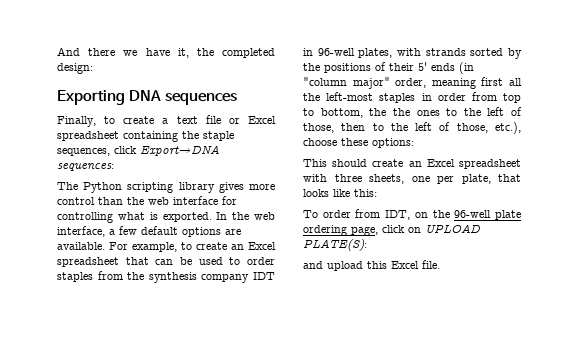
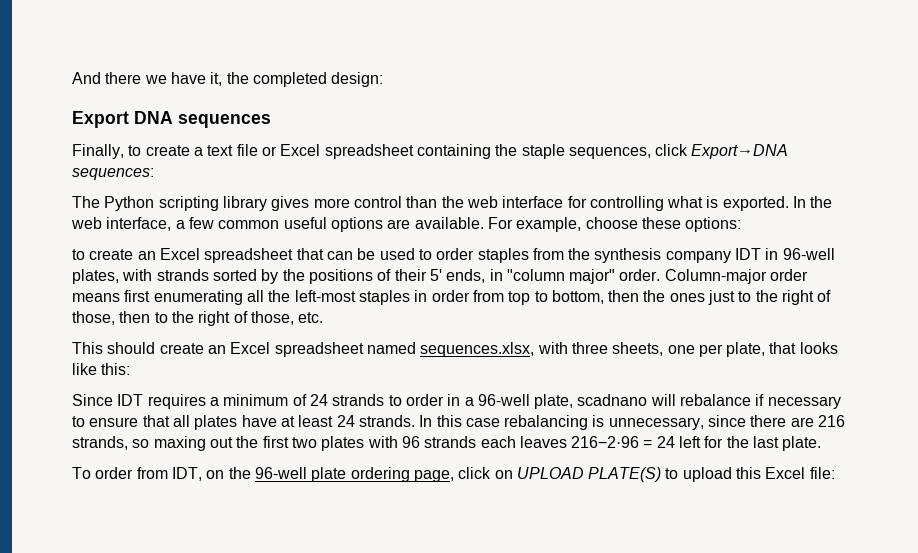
- Exporting DNA sequences
+ Export DNA sequences
- In the web interface, a few default options are available.
+ In the web interface, a few common useful options are available.
- For example, to create an Excel spreadsheet that can be used to order staples from the synthesis company IDT in 96-well plates, with strands sorted by the positions of their 5' ends (in "column major" order, meaning first all the left-most staples in order from top to bottom, the the ones to the left of those, then to the left of those, etc.), choose these options:
+ For example, choose these options:
+ to create an Excel spreadsheet that can be used to order staples from the synthesis company IDT in 96-well plates, with strands sorted by the positions of their 5' ends, in "column major" order. Column-major order means first enumerating all the left-most staples in order from top to bottom, then the ones just to the right of those, then to the right of those, etc.
- This should create an Excel spreadsheet with three sheets, one per plate, that looks like this:
+ This should create an Excel spreadsheet named sequences.xlsx, with three sheets, one per plate, that looks like this:
+ Since IDT requires a minimum of 24 strands to order in a 96-well plate, scadnano will rebalance if necessary to ensure that all plates have at least 24 strands. In this case rebalancing is unnecessary, since there are 216 strands, so maxing out the first two plates with 96 strands each leaves 216−2·96 = 24 left for the last plate.
- To order from IDT, on the 96-well plate ordering page, click on UPLOAD PLATE(S):
- and upload this Excel file.
+ To order from IDT, on the 96-well plate ordering page, click on UPLOAD PLATE(S) to upload this Excel file:

